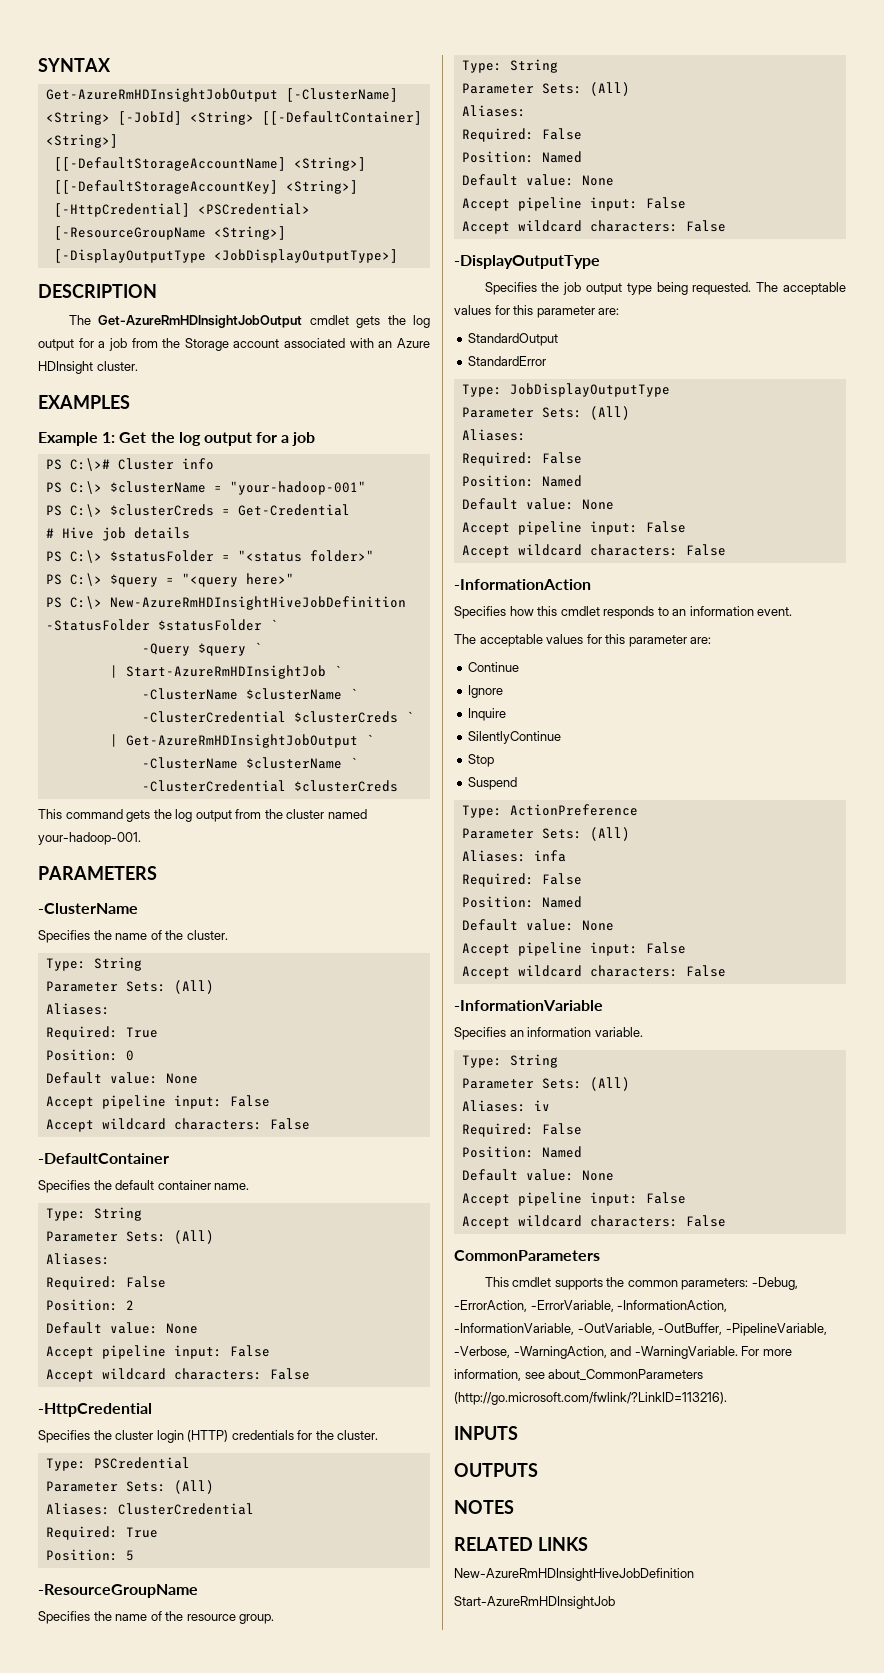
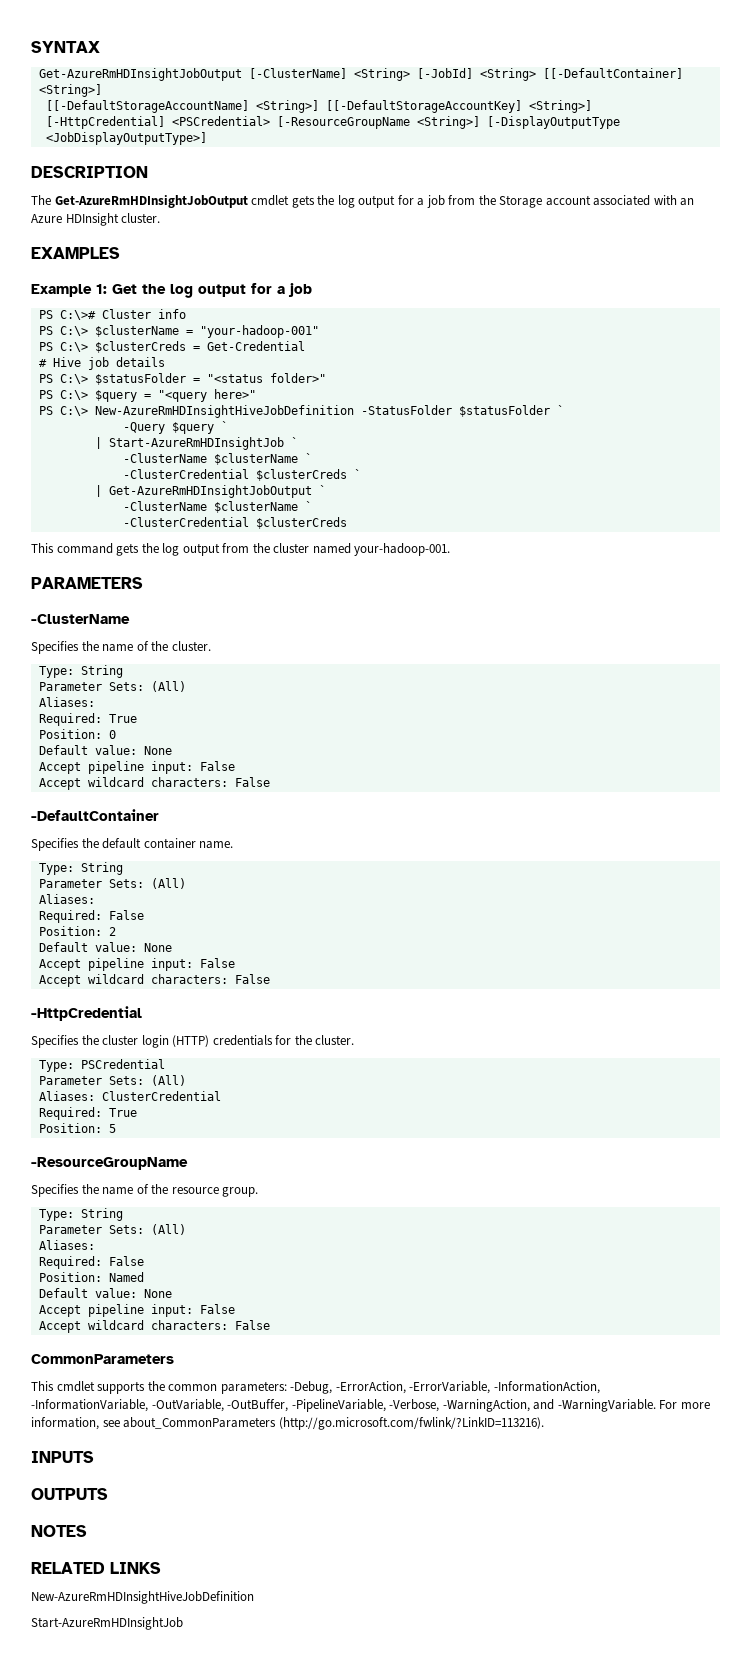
- -DisplayOutputType
- Specifies the job output type being requested. The acceptable values for this parameter are:
- StandardOutput
- StandardError
- Type: JobDisplayOutputType
- Parameter Sets: (All)
- Aliases:
- Required: False
- Position: Named
- Default value: None
- Accept pipeline input: False
- Accept wildcard characters: False
- -InformationAction
- Specifies how this cmdlet responds to an information event.
- The acceptable values for this parameter are:
- Continue
- Ignore
- Inquire
- SilentlyContinue
- Stop
- Suspend
- Type: ActionPreference
- Parameter Sets: (All)
- Aliases: infa
- Required: False
- Position: Named
- Default value: None
- Accept pipeline input: False
- Accept wildcard characters: False
- -InformationVariable
- Specifies an information variable.
- Type: String
- Parameter Sets: (All)
- Aliases: iv
- Required: False
- Position: Named
- Default value: None
- Accept pipeline input: False
- Accept wildcard characters: False

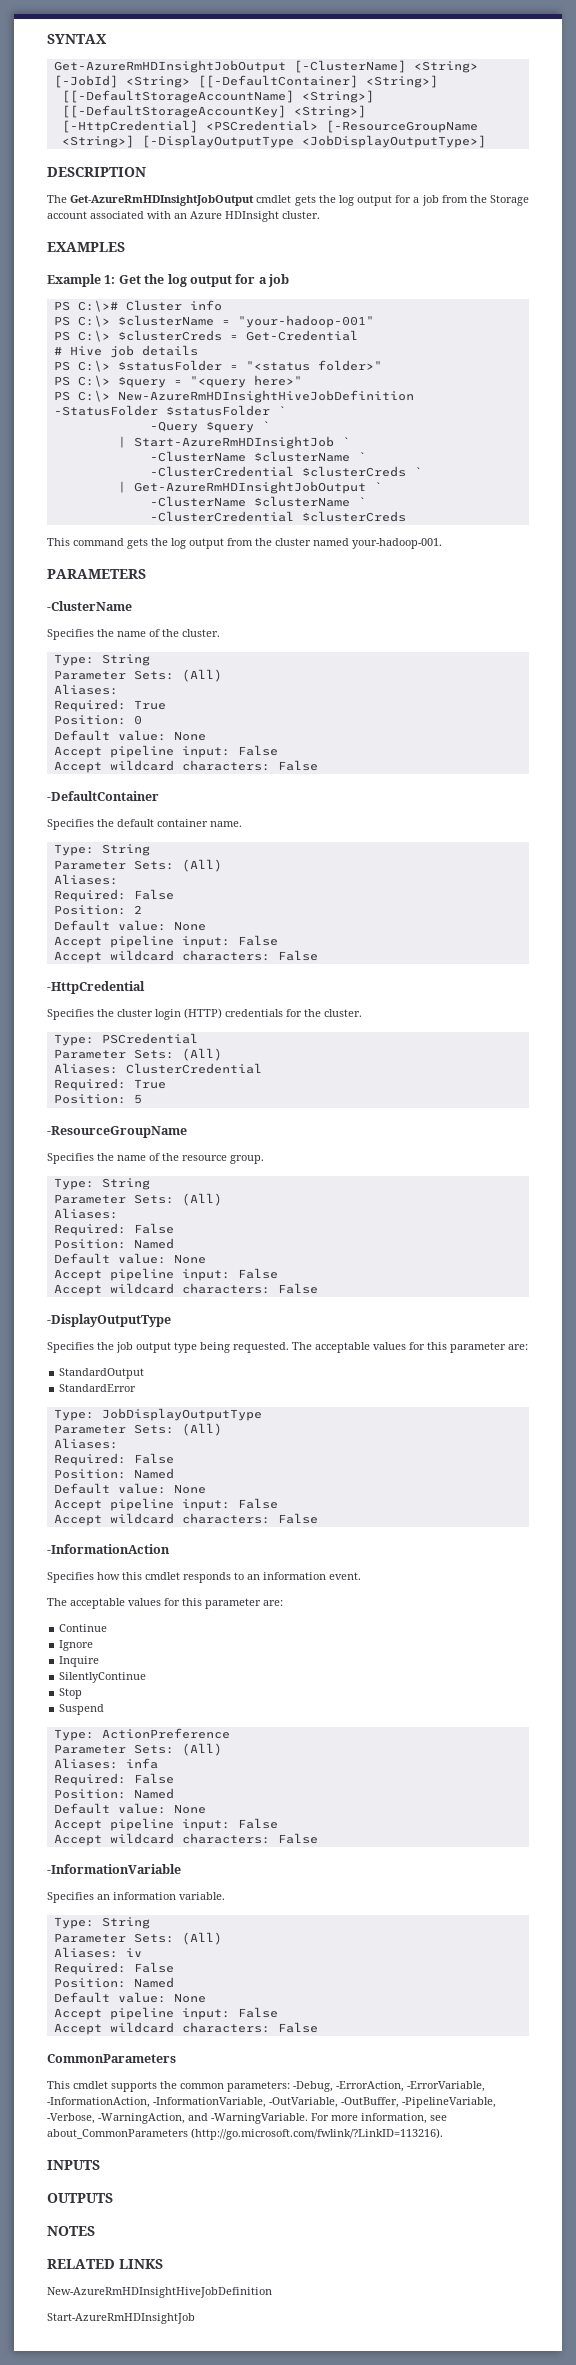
+ -DisplayOutputType
+ Specifies the job output type being requested. The acceptable values for this parameter are:
+ StandardOutput
+ StandardError
+ Type: JobDisplayOutputType
+ Parameter Sets: (All)
+ Aliases:
+ Required: False
+ Position: Named
+ Default value: None
+ Accept pipeline input: False
+ Accept wildcard characters: False
+ -InformationAction
+ Specifies how this cmdlet responds to an information event.
+ The acceptable values for this parameter are:
+ Continue
+ Ignore
+ Inquire
+ SilentlyContinue
+ Stop
+ Suspend
+ Type: ActionPreference
+ Parameter Sets: (All)
+ Aliases: infa
+ Required: False
+ Position: Named
+ Default value: None
+ Accept pipeline input: False
+ Accept wildcard characters: False
+ -InformationVariable
+ Specifies an information variable.
+ Type: String
+ Parameter Sets: (All)
+ Aliases: iv
+ Required: False
+ Position: Named
+ Default value: None
+ Accept pipeline input: False
+ Accept wildcard characters: False

